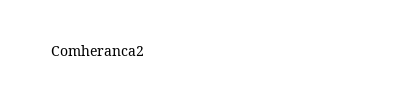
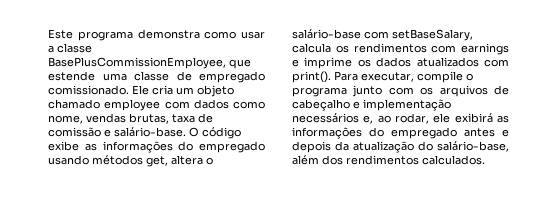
- Comheranca2
+ Este programa demonstra como usar a classe BasePlusCommissionEmployee, que estende uma classe de empregado comissionado. Ele cria um objeto chamado employee com dados como nome, vendas brutas, taxa de comissão e salário-base. O código exibe as informações do empregado usando métodos get, altera o salário-base com setBaseSalary, calcula os rendimentos com earnings e imprime os dados atualizados com print(). Para executar, compile o programa junto com os arquivos de cabeçalho e implementação necessários e, ao rodar, ele exibirá as informações do empregado antes e depois da atualização do salário-base, além dos rendimentos calculados.

